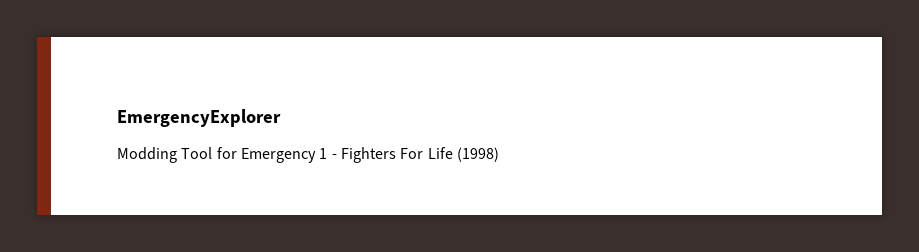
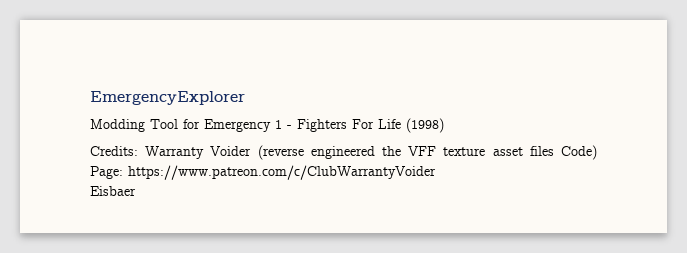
+ Credits: Warranty Voider (reverse engineered the VFF texture asset files Code) Page: https://www.patreon.com/c/ClubWarrantyVoider
+ Eisbaer

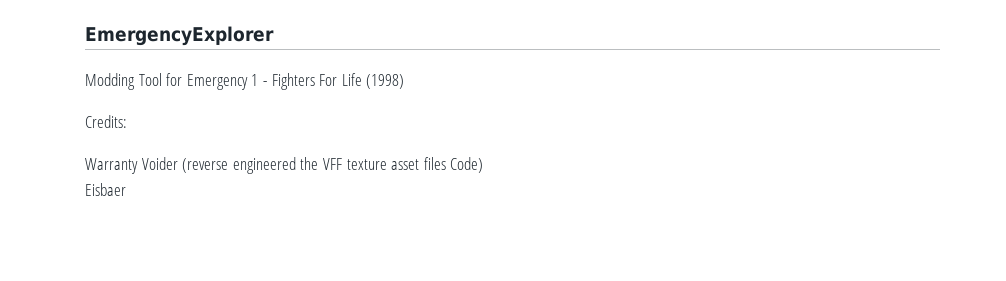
- Credits: Warranty Voider (reverse engineered the VFF texture asset files Code) Page: https://www.patreon.com/c/ClubWarrantyVoider
+ Credits:
+ Warranty Voider (reverse engineered the VFF texture asset files Code)

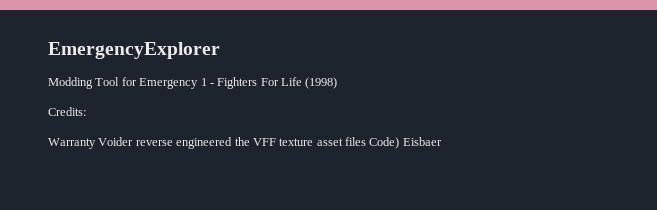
- Warranty Voider (reverse engineered the VFF texture asset files Code)
- Eisbaer
+ Warranty Voider reverse engineered the VFF texture asset files Code) Eisbaer

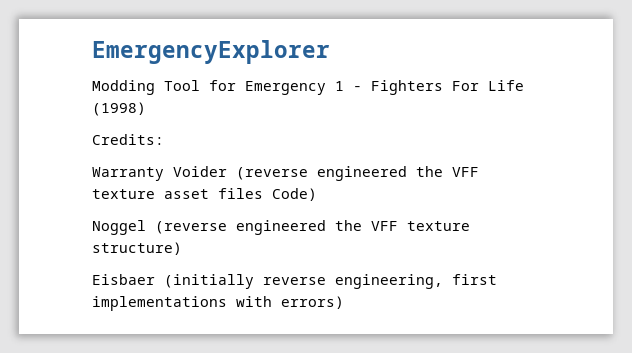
- Warranty Voider reverse engineered the VFF texture asset files Code) Eisbaer
+ Warranty Voider (reverse engineered the VFF texture asset files Code)
+ Noggel (reverse engineered the VFF texture structure)
+ Eisbaer (initially reverse engineering, first implementations with errors)

